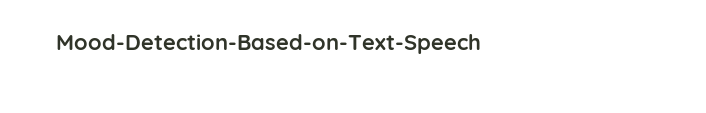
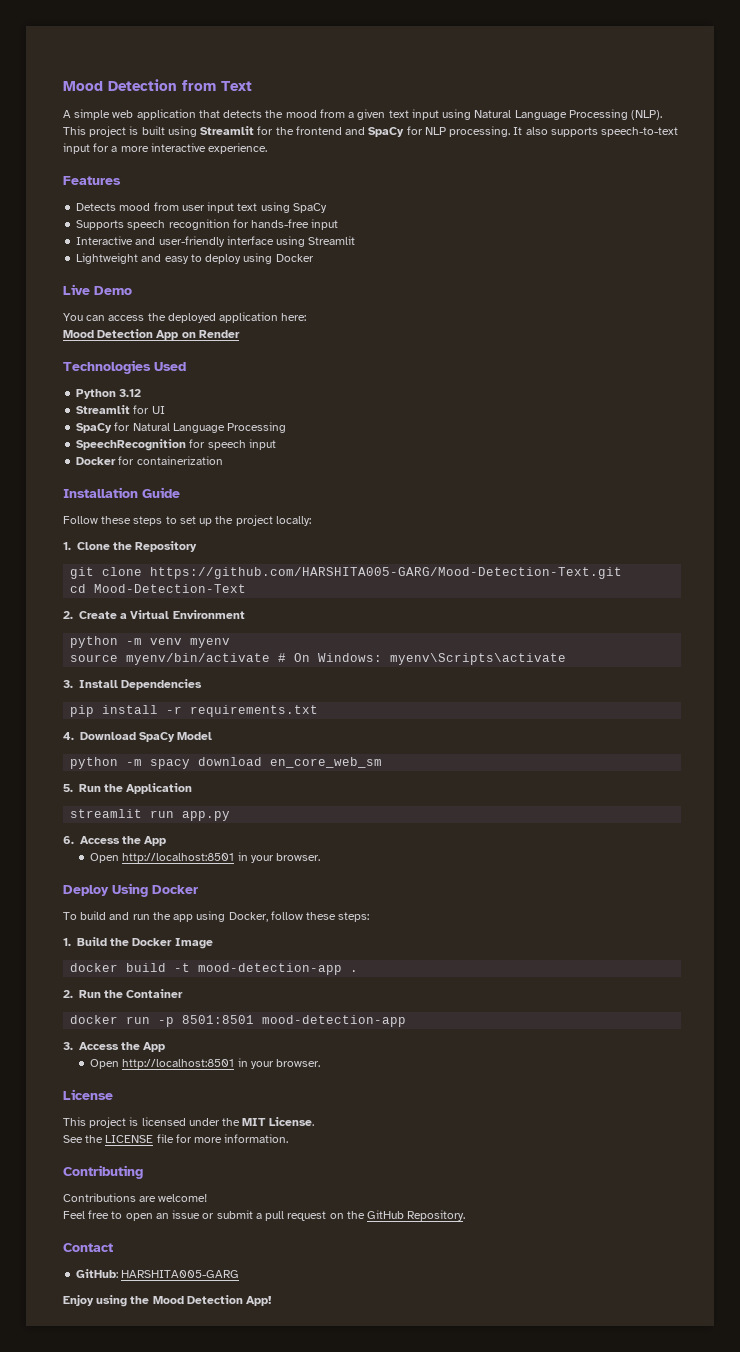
- Mood-Detection-Based-on-Text-Speech
+ Mood Detection from Text
+ A simple web application that detects the mood from a given text input using Natural Language Processing (NLP). This project is built using Streamlit for the frontend and SpaCy for NLP processing. It also supports speech-to-text input for a more interactive experience.
+ Features
+ Detects mood from user input text using SpaCy
+ Supports speech recognition for hands-free input
+ Interactive and user-friendly interface using Streamlit
+ Lightweight and easy to deploy using Docker
+ Live Demo
+ You can access the deployed application here:
+ Mood Detection App on Render
+ Technologies Used
+ Python 3.12
+ Streamlit for UI
+ SpaCy for Natural Language Processing
+ SpeechRecognition for speech input
+ Docker for containerization
+ Installation Guide
+ Follow these steps to set up the project locally:
+ 1. Clone the Repository
+ git clone https://github.com/HARSHITA005-GARG/Mood-Detection-Text.git
+ cd Mood-Detection-Text
+ 2. Create a Virtual Environment
+ python -m venv myenv
+ source myenv/bin/activate # On Windows: myenv\Scripts\activate
+ 3. Install Dependencies
+ pip install -r requirements.txt
+ 4. Download SpaCy Model
+ python -m spacy download en_core_web_sm
+ 5. Run the Application
+ streamlit run app.py
+ 6. Access the App
+ Open http://localhost:8501 in your browser.
+ Deploy Using Docker
+ To build and run the app using Docker, follow these steps:
+ 1. Build the Docker Image
+ docker build -t mood-detection-app .
+ 2. Run the Container
+ docker run -p 8501:8501 mood-detection-app
+ 3. Access the App
+ Open http://localhost:8501 in your browser.
+ License
+ This project is licensed under the MIT License.
+ See the LICENSE file for more information.
+ Contributing
+ Contributions are welcome!
+ Feel free to open an issue or submit a pull request on the GitHub Repository.
+ Contact
+ GitHub: HARSHITA005-GARG
+ Enjoy using the Mood Detection App!

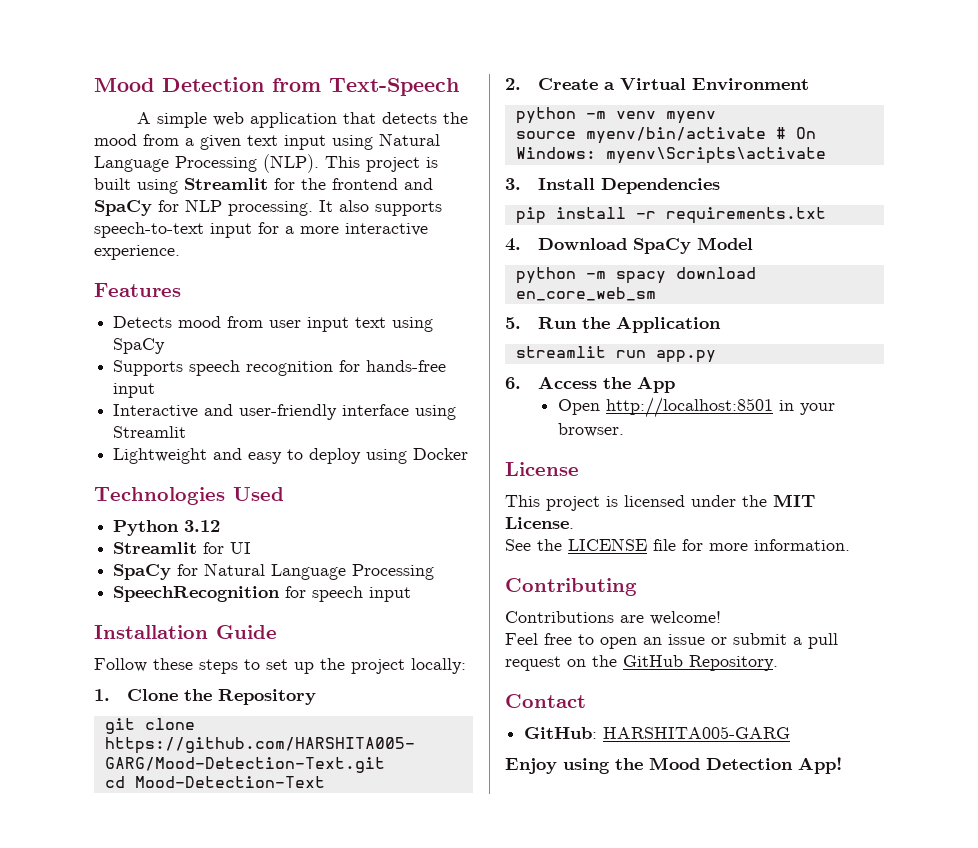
- Mood Detection from Text
+ Mood Detection from Text-Speech
- Live Demo
- You can access the deployed application here:
- Mood Detection App on Render
- Docker for containerization
- Deploy Using Docker
- To build and run the app using Docker, follow these steps:
- 1. Build the Docker Image
- docker build -t mood-detection-app .
- 2. Run the Container
- docker run -p 8501:8501 mood-detection-app
- 3. Access the App
- Open http://localhost:8501 in your browser.

